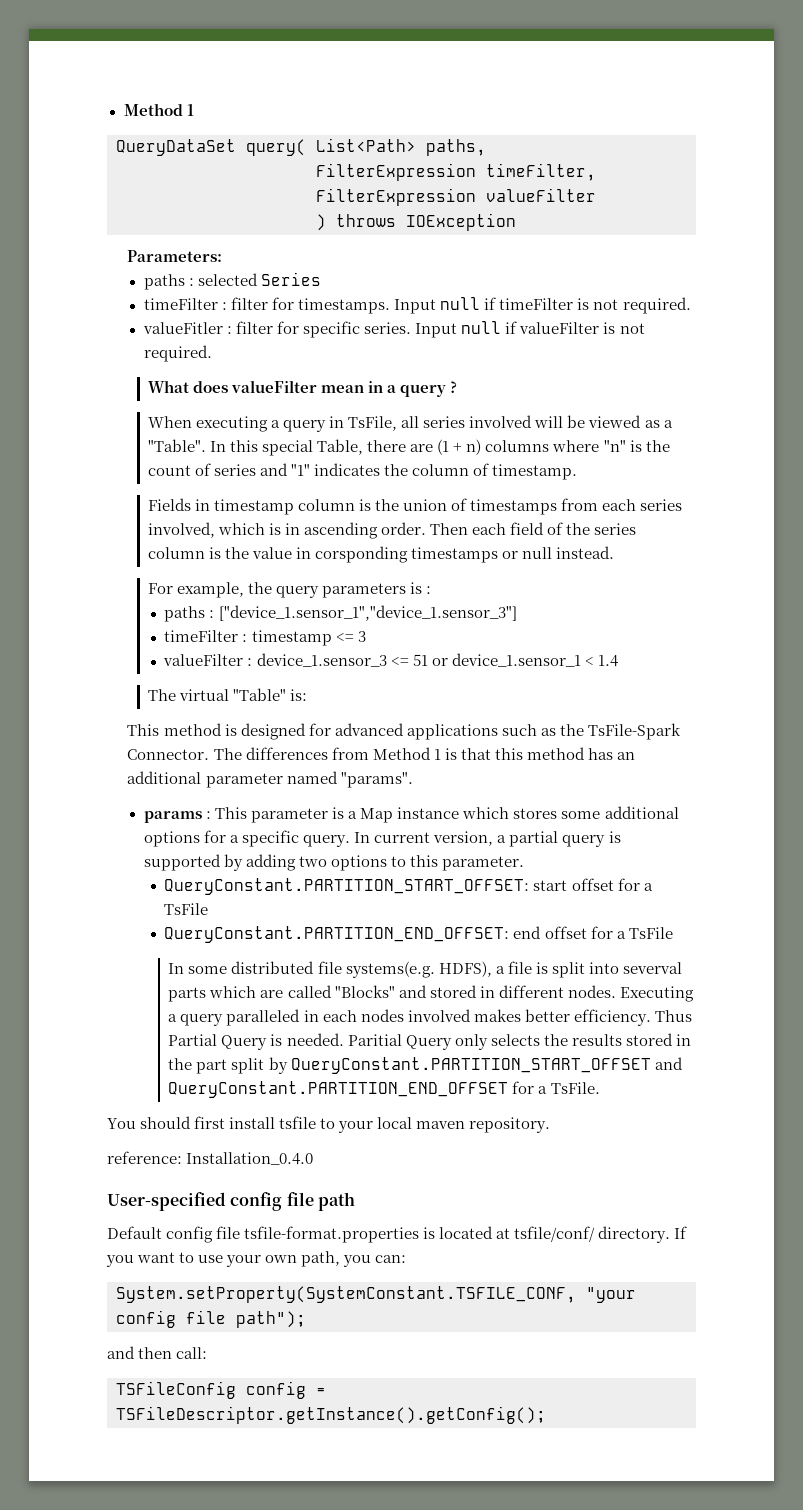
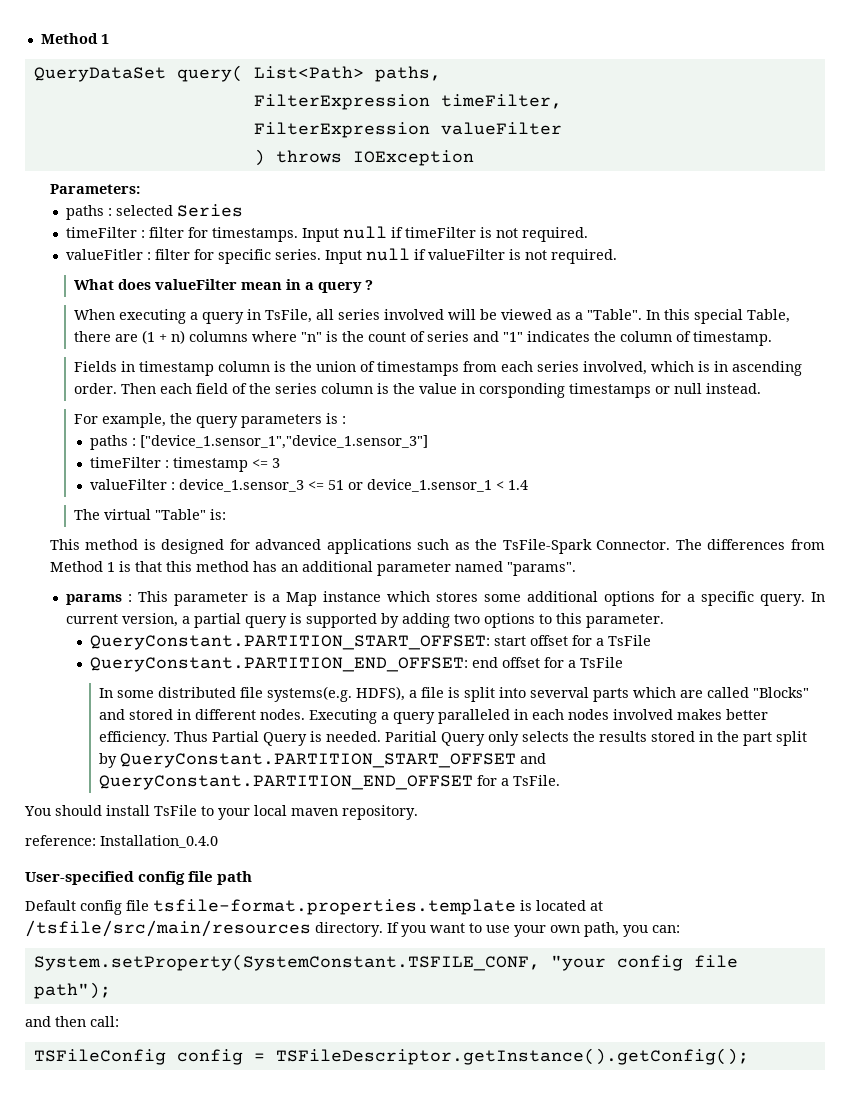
- You should first install tsfile to your local maven repository.
+ You should install TsFile to your local maven repository.
- Default config file tsfile-format.properties is located at tsfile/conf/ directory.
+ Default config file tsfile-format.properties.template is located at /tsfile/src/main/resources directory.

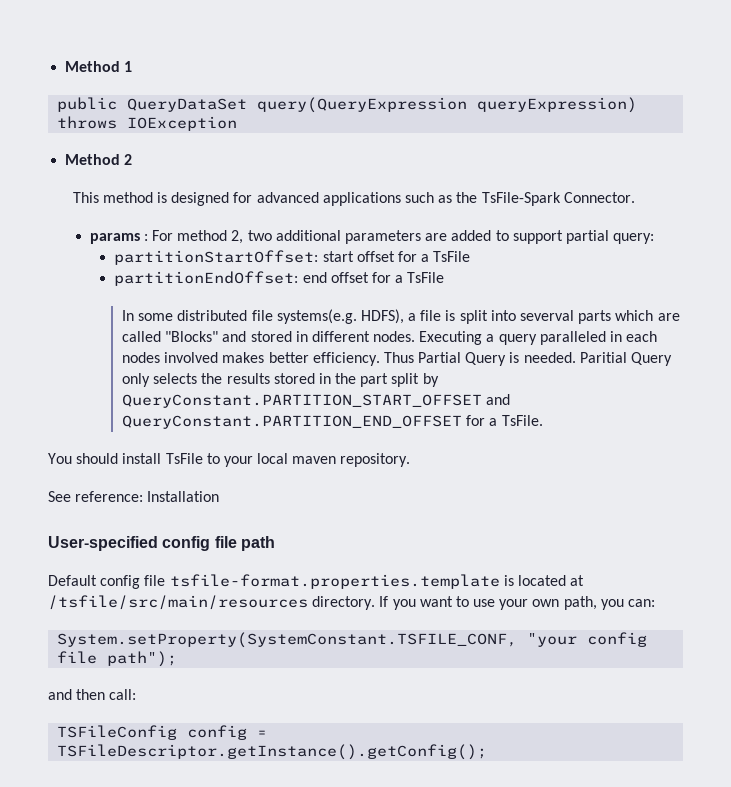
- QueryDataSet query( List<Path> paths,
- FilterExpression timeFilter,
- FilterExpression valueFilter
- ) throws IOException
- Parameters:
- paths : selected Series
- timeFilter : filter for timestamps. Input null if timeFilter is not required.
- valueFitler : filter for specific series. Input null if valueFilter is not required.
- What does valueFilter mean in a query ?
- When executing a query in TsFile, all series involved will be viewed as a "Table". In this special Table, there are (1 + n) columns where "n" is the count of series and "1" indicates the column of timestamp.
- Fields in timestamp column is the union of timestamps from each series involved, which is in ascending order. Then each field of the series column is the value in corsponding timestamps or null instead.
- For example, the query parameters is :
- paths : ["device_1.sensor_1","device_1.sensor_3"]
- timeFilter : timestamp <= 3
- valueFilter : device_1.sensor_3 <= 51 or device_1.sensor_1 < 1.4
- The virtual "Table" is:
+ public QueryDataSet query(QueryExpression queryExpression) throws IOException
+ Method 2
- This method is designed for advanced applications such as the TsFile-Spark Connector. The differences from Method 1 is that this method has an additional parameter named "params".
- params : This parameter is a Map instance which stores some additional options for a specific query. In current version, a partial query is supported by adding two options to this parameter.
- QueryConstant.PARTITION_START_OFFSET: start offset for a TsFile
+ This method is designed for advanced applications such as the TsFile-Spark Connector.
+ params : For method 2, two additional parameters are added to support partial query:
+ partitionStartOffset: start offset for a TsFile
- QueryConstant.PARTITION_END_OFFSET: end offset for a TsFile
+ partitionEndOffset: end offset for a TsFile
- reference: Installation_0.4.0
+ See reference: Installation

